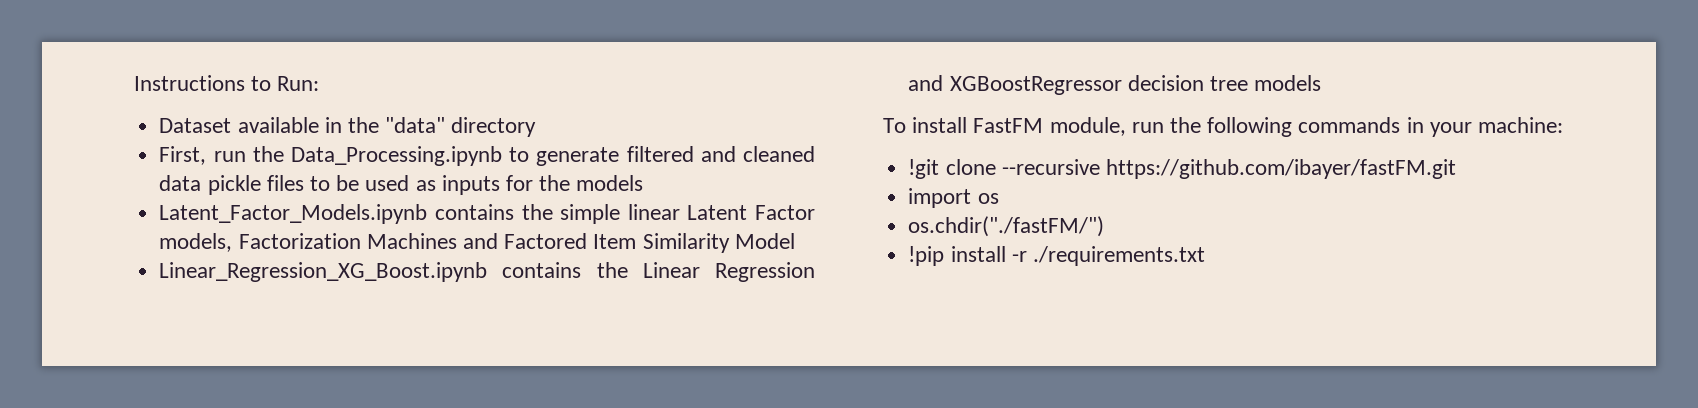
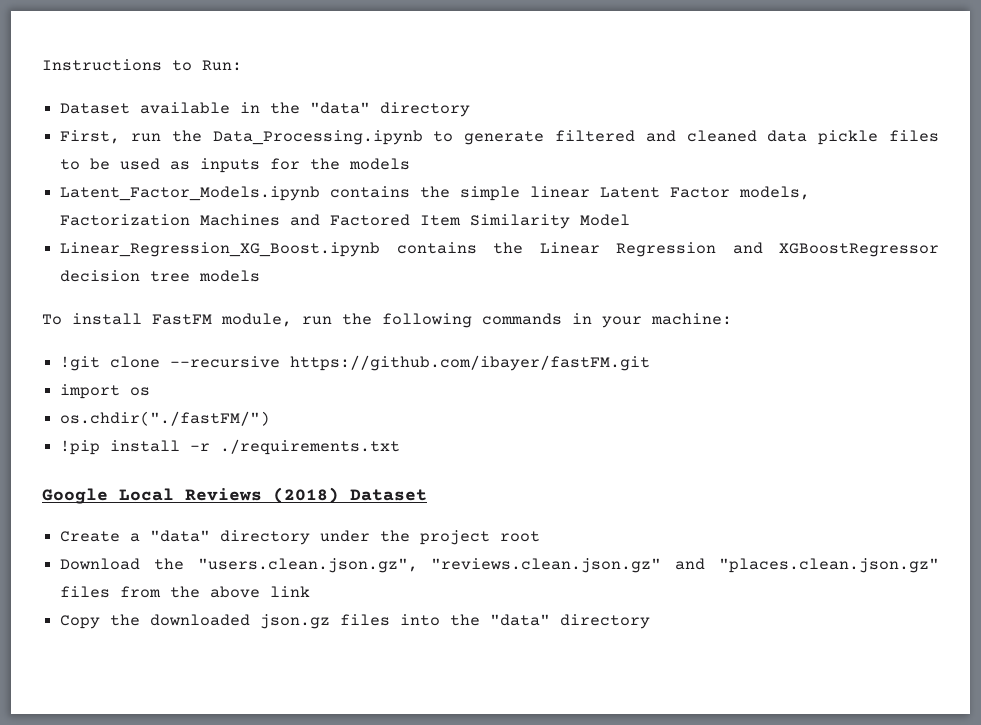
+ Google Local Reviews (2018) Dataset
+ Create a "data" directory under the project root
+ Download the "users.clean.json.gz", "reviews.clean.json.gz" and "places.clean.json.gz" files from the above link
+ Copy the downloaded json.gz files into the "data" directory

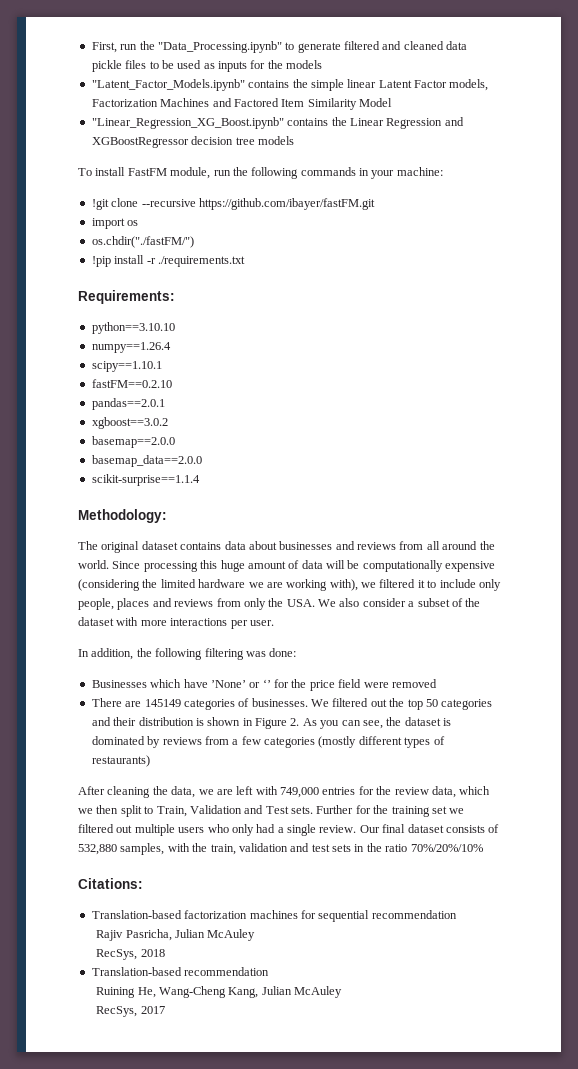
- Instructions to Run:
- Dataset available in the "data" directory
- First, run the Data_Processing.ipynb to generate filtered and cleaned data pickle files to be used as inputs for the models
+ First, run the "Data_Processing.ipynb" to generate filtered and cleaned data pickle files to be used as inputs for the models
- Latent_Factor_Models.ipynb contains the simple linear Latent Factor models, Factorization Machines and Factored Item Similarity Model
+ "Latent_Factor_Models.ipynb" contains the simple linear Latent Factor models, Factorization Machines and Factored Item Similarity Model
- Linear_Regression_XG_Boost.ipynb contains the Linear Regression and XGBoostRegressor decision tree models
+ "Linear_Regression_XG_Boost.ipynb" contains the Linear Regression and XGBoostRegressor decision tree models
- Google Local Reviews (2018) Dataset
- Create a "data" directory under the project root
- Download the "users.clean.json.gz", "reviews.clean.json.gz" and "places.clean.json.gz" files from the above link
- Copy the downloaded json.gz files into the "data" directory
+ Requirements:
+ python==3.10.10
+ numpy==1.26.4
+ scipy==1.10.1
+ fastFM==0.2.10
+ pandas==2.0.1
+ xgboost==3.0.2
+ basemap==2.0.0
+ basemap_data==2.0.0
+ scikit-surprise==1.1.4
+ Methodology:
+ The original dataset contains data about businesses and reviews from all around the world. Since processing this huge amount of data will be computationally expensive (considering the limited hardware we are working with), we filtered it to include only people, places and reviews from only the USA. We also consider a subset of the dataset with more interactions per user.
+ In addition, the following filtering was done:
+ Businesses which have ’None’ or ‘’ for the price field were removed
+ There are 145149 categories of businesses. We filtered out the top 50 categories and their distribution is shown in Figure 2. As you can see, the dataset is dominated by reviews from a few categories (mostly different types of restaurants)
+ After cleaning the data, we are left with 749,000 entries for the review data, which we then split to Train, Validation and Test sets. Further for the training set we filtered out multiple users who only had a single review. Our final dataset consists of 532,880 samples, with the train, validation and test sets in the ratio 70%/20%/10%
+ Citations:
+ Translation-based factorization machines for sequential recommendation
+ Rajiv Pasricha, Julian McAuley
+ RecSys, 2018
+ Translation-based recommendation
+ Ruining He, Wang-Cheng Kang, Julian McAuley
+ RecSys, 2017

